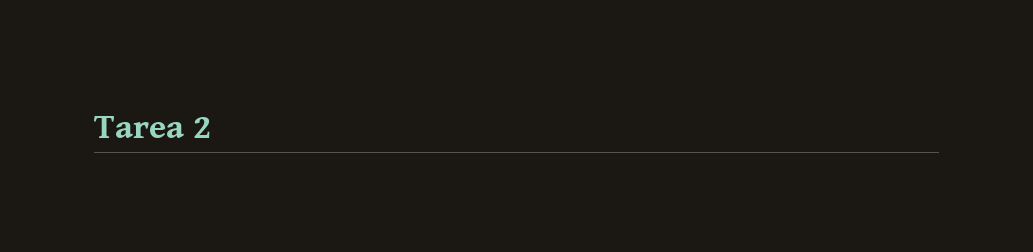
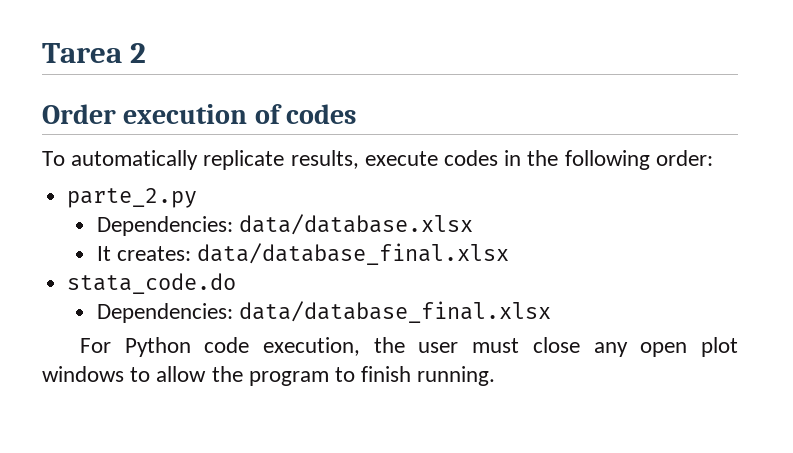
+ Order execution of codes
+ To automatically replicate results, execute codes in the following order:
+ parte_2.py
+ Dependencies: data/database.xlsx
+ It creates: data/database_final.xlsx
+ stata_code.do
+ Dependencies: data/database_final.xlsx
+ For Python code execution, the user must close any open plot windows to allow the program to finish running.

